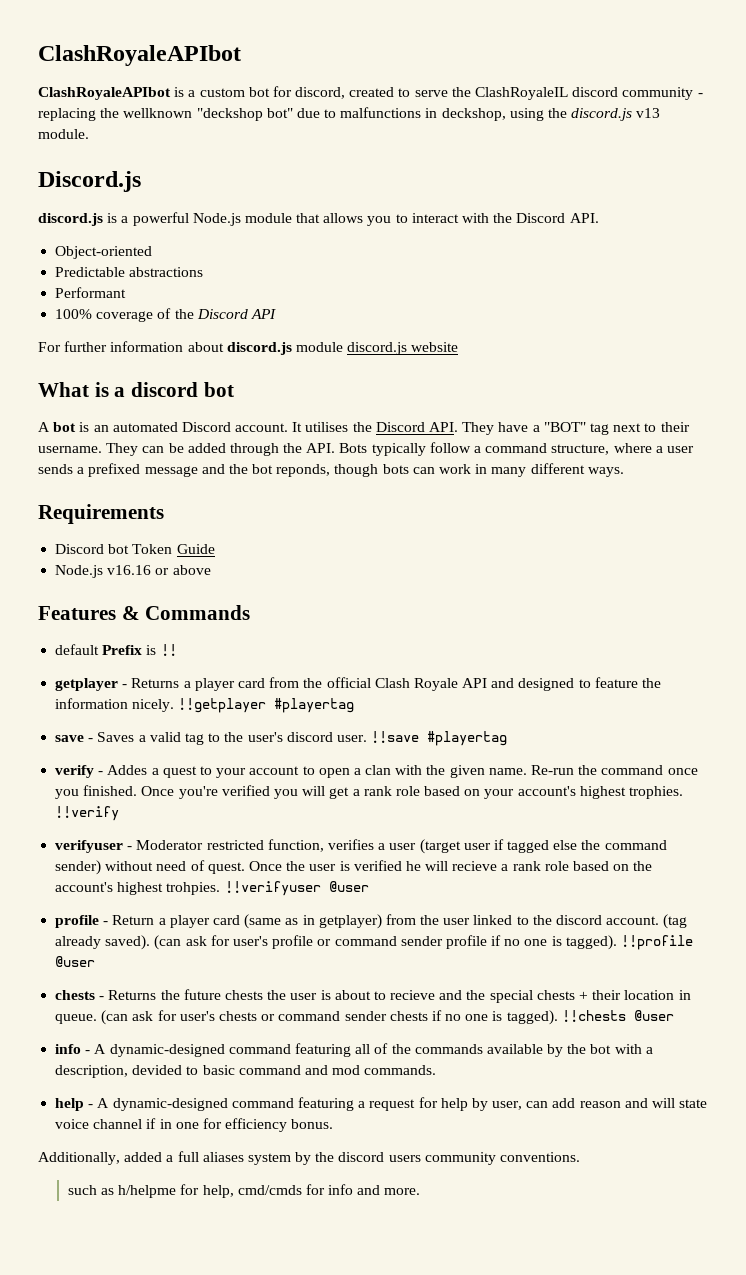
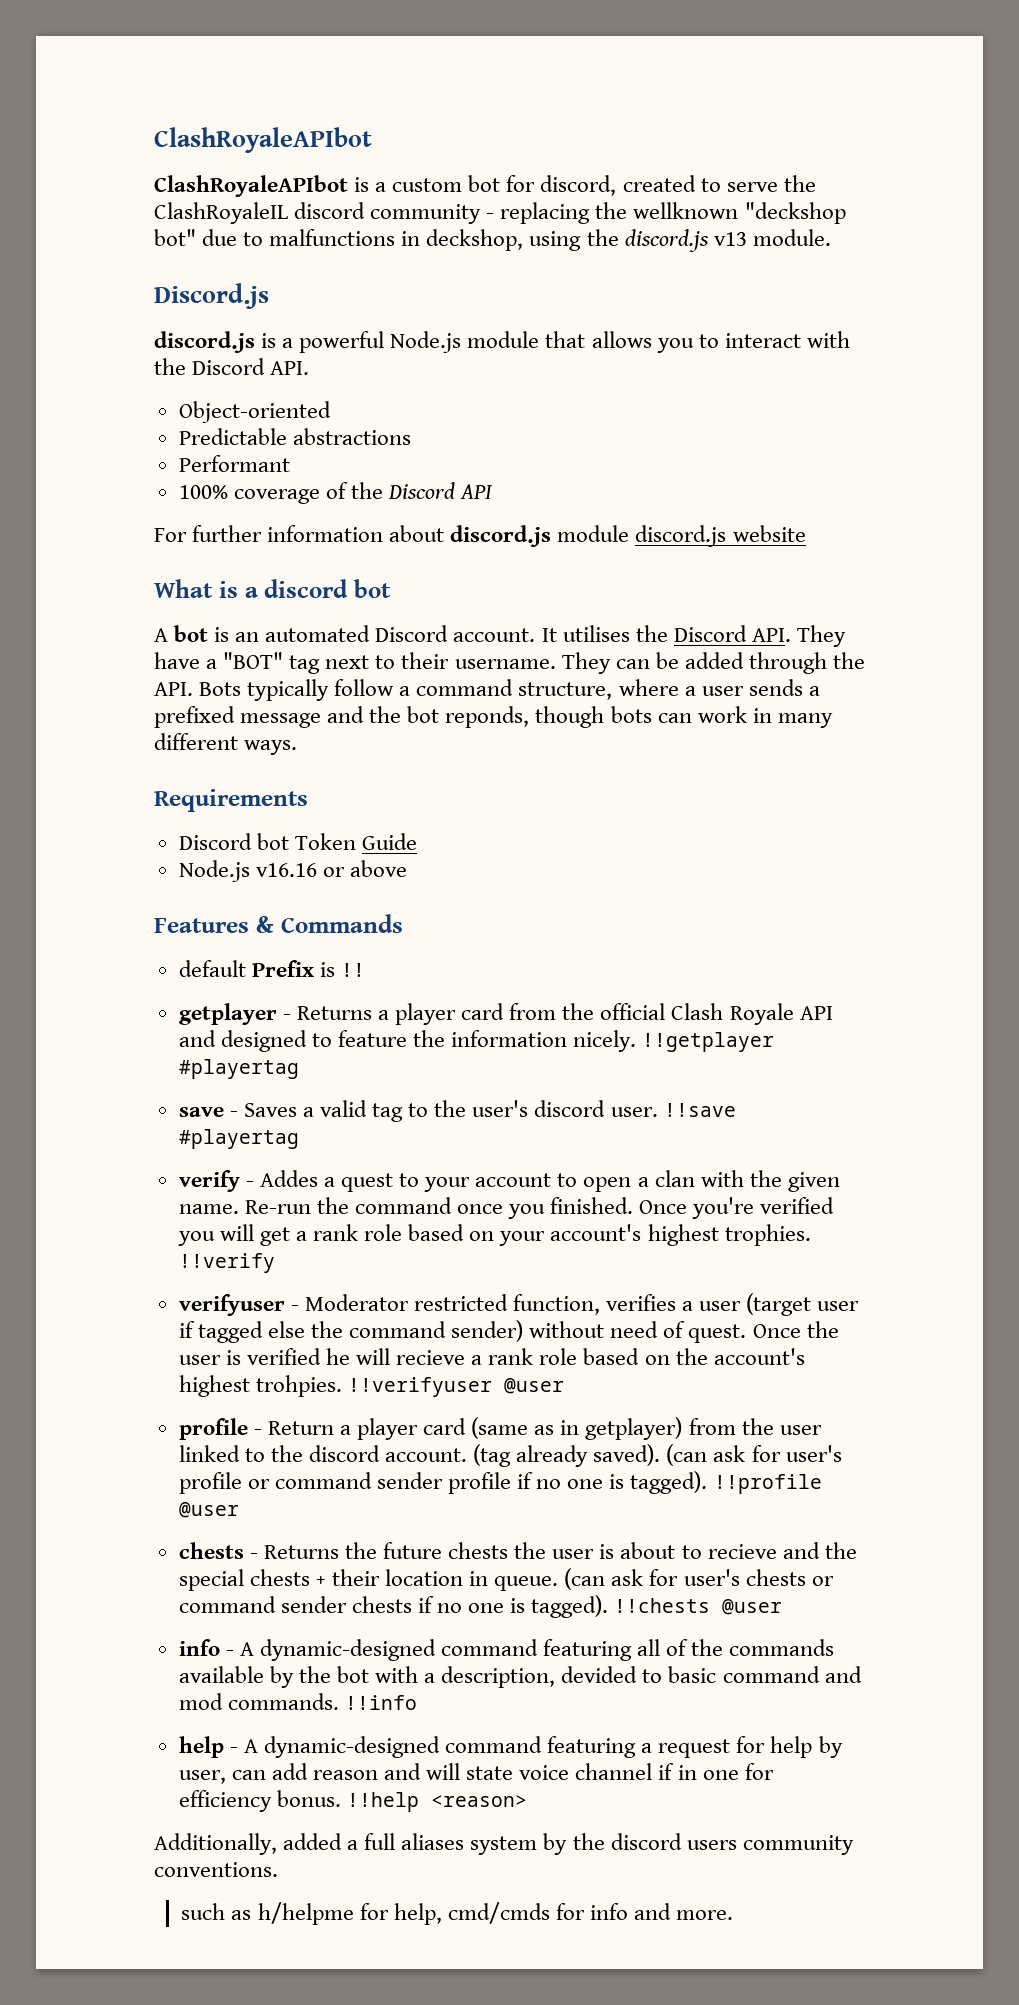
+ !!info
+ !!help <reason>

